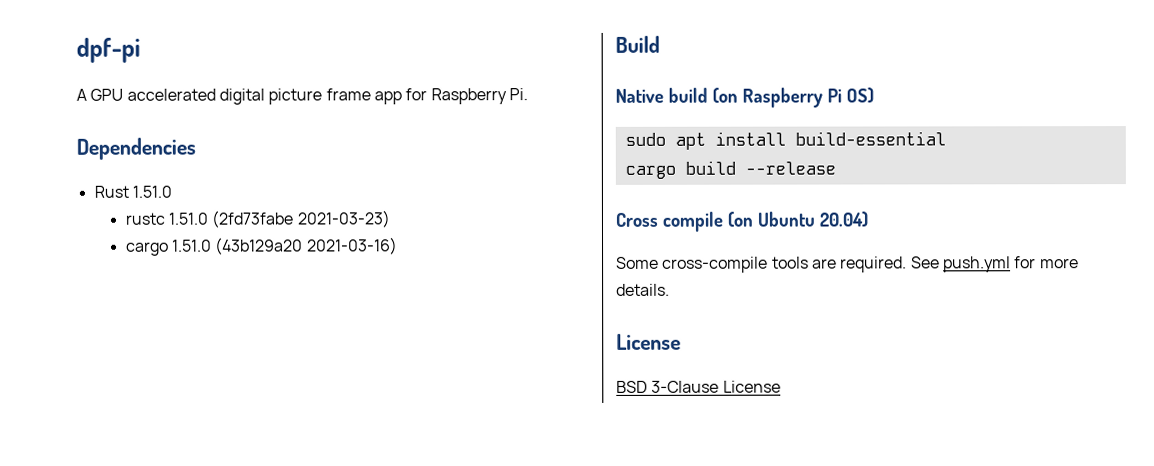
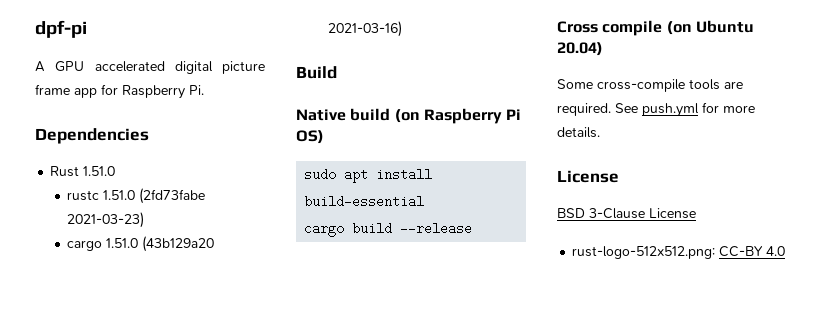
+ rust-logo-512x512.png: CC-BY 4.0

